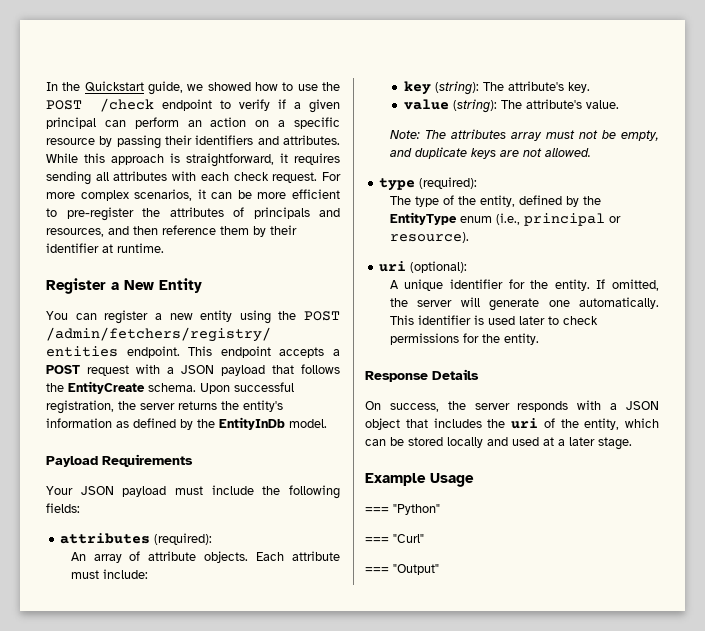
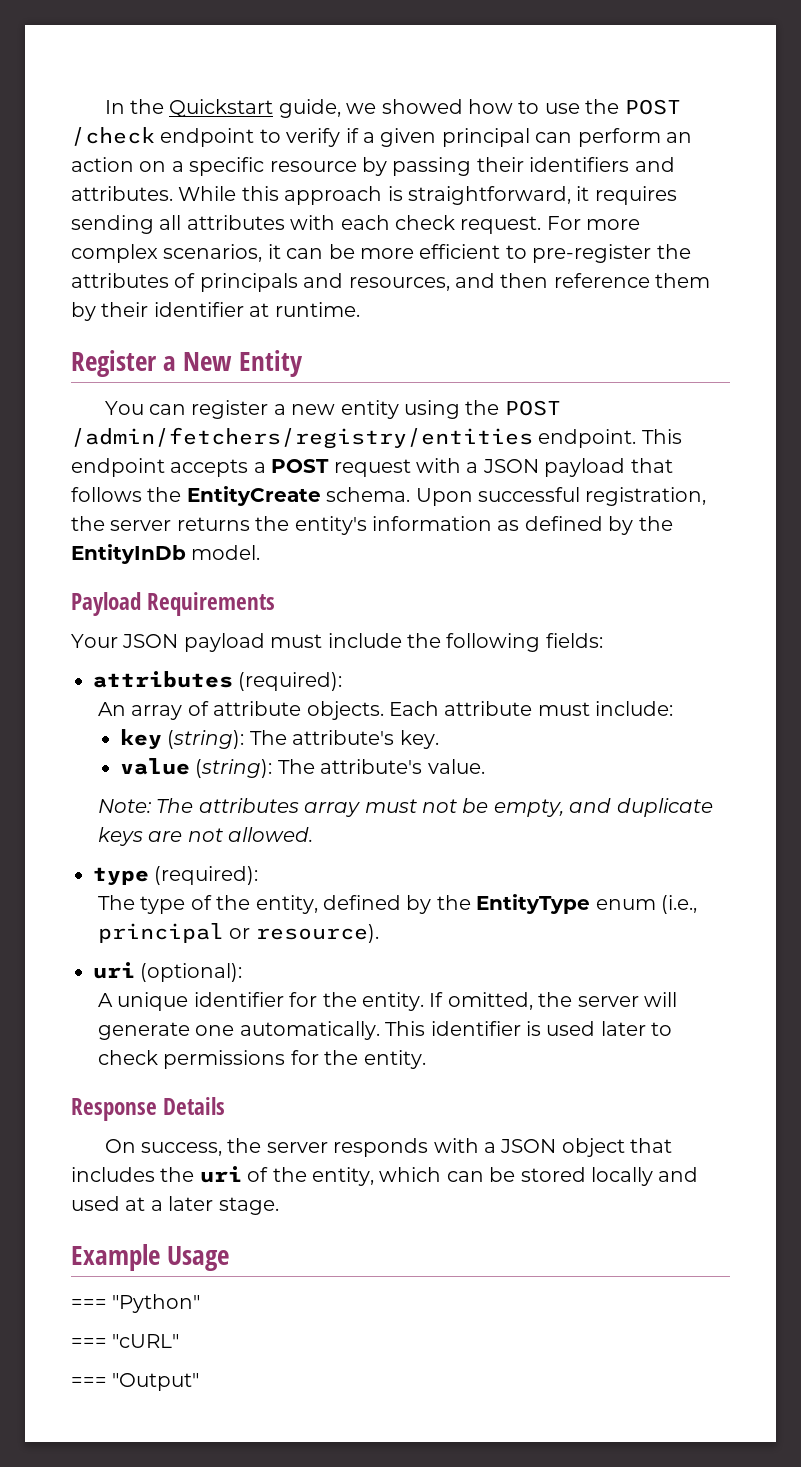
- === "Curl"
+ === "cURL"

